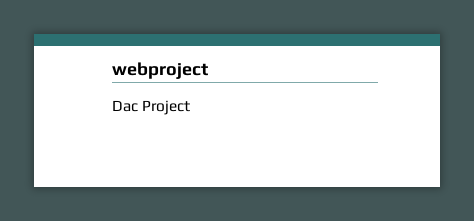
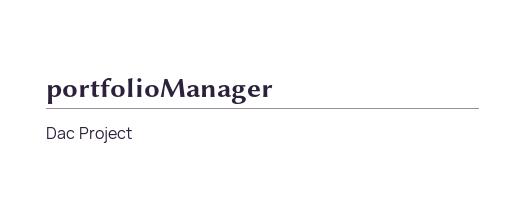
- webproject
+ portfolioManager

